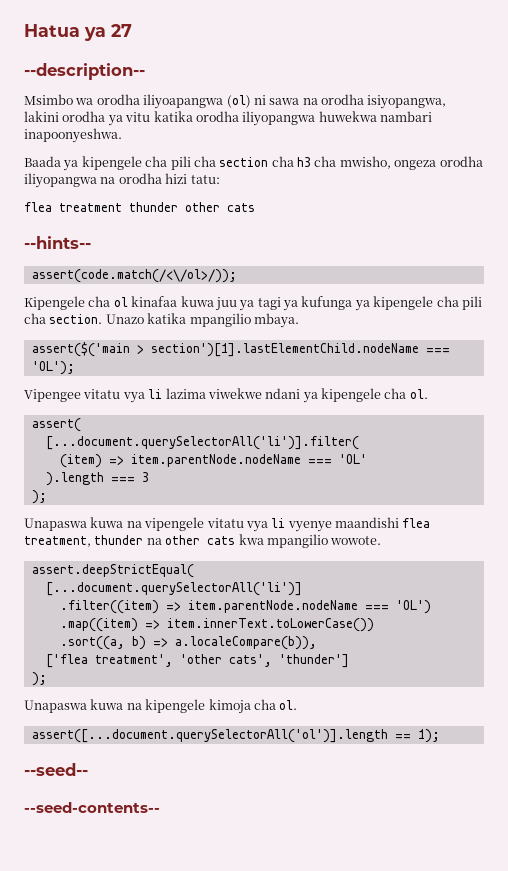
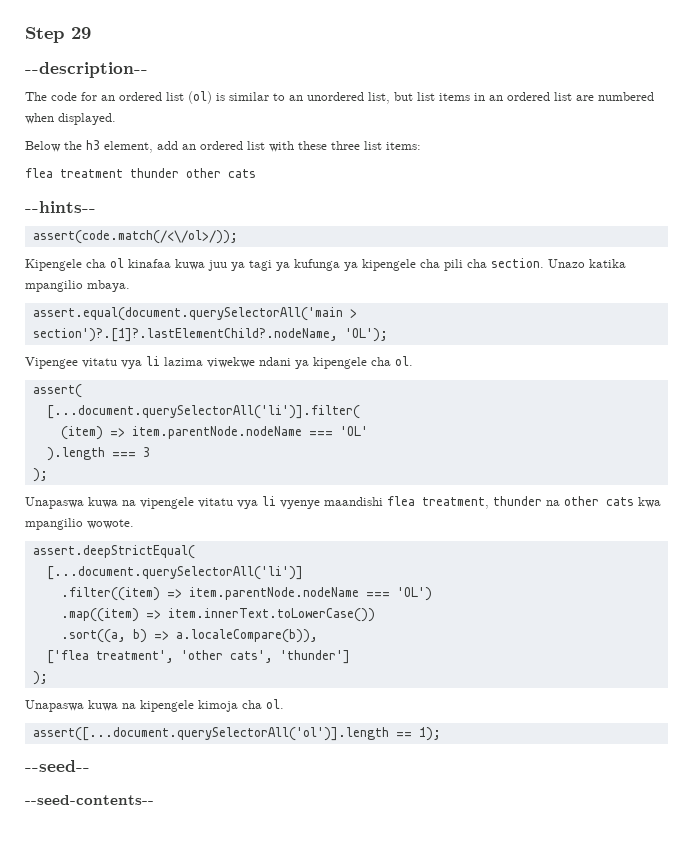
- Hatua ya 27
+ Step 29
  --description--
- Msimbo wa orodha iliyoapangwa (ol) ni sawa na orodha isiyopangwa, lakini orodha ya vitu katika orodha iliyopangwa huwekwa nambari inapoonyeshwa.
- Baada ya kipengele cha pili cha section cha h3 cha mwisho, ongeza orodha iliyopangwa na orodha hizi tatu:
+ The code for an ordered list (ol) is similar to an unordered list, but list items in an ordered list are numbered when displayed.
+ Below the h3 element, add an ordered list with these three list items:
- assert($('main > section')[1].lastElementChild.nodeName === 'OL');
+ assert.equal(document.querySelectorAll('main > section')?.[1]?.lastElementChild?.nodeName, 'OL');

